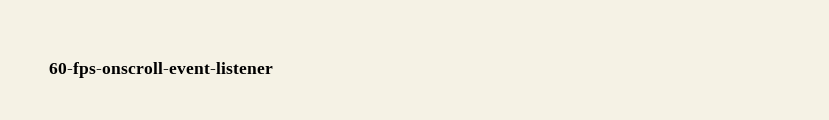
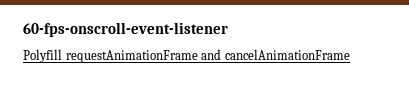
+ Polyfill requestAnimationFrame and cancelAnimationFrame

